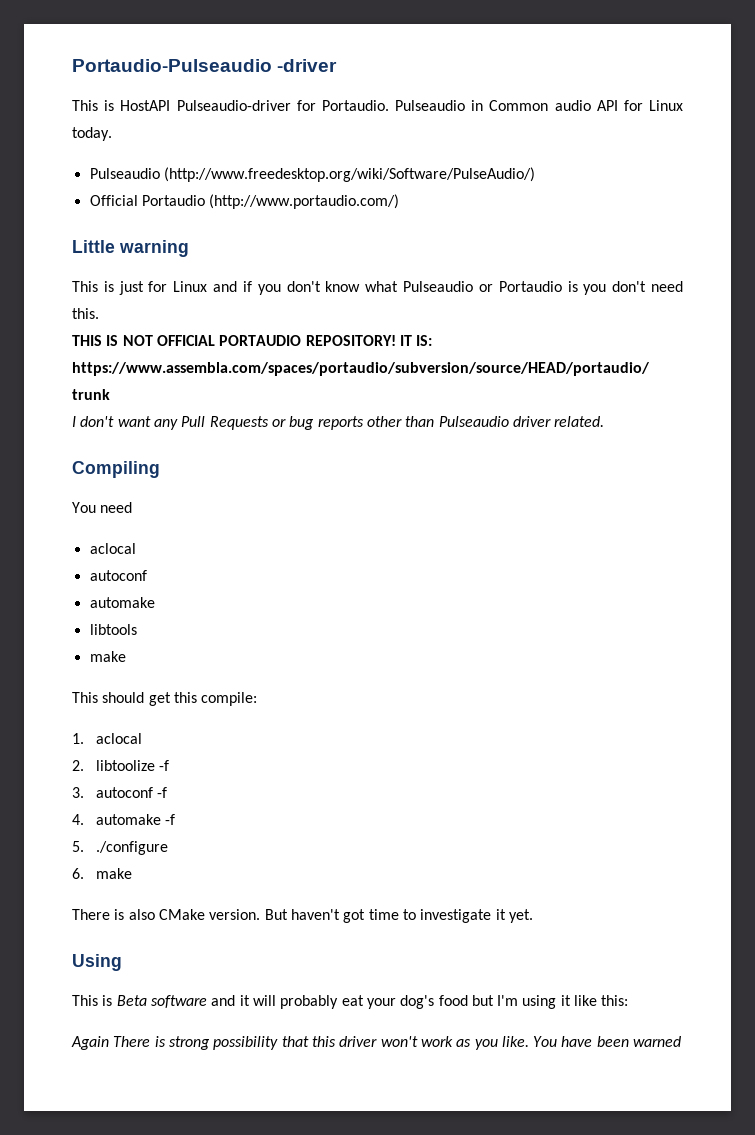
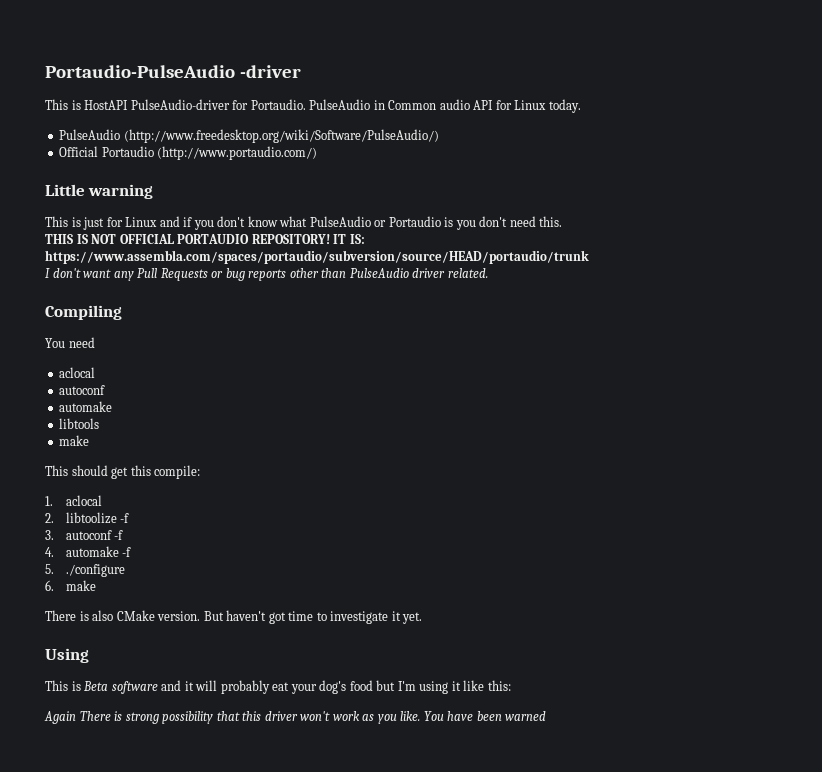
- Portaudio-Pulseaudio -driver
+ Portaudio-PulseAudio -driver
- This is HostAPI Pulseaudio-driver for Portaudio.
+ This is HostAPI PulseAudio-driver for Portaudio.
- Pulseaudio in Common audio API for Linux today.
+ PulseAudio in Common audio API for Linux today.
- Pulseaudio (http://www.freedesktop.org/wiki/Software/PulseAudio/)
+ PulseAudio (http://www.freedesktop.org/wiki/Software/PulseAudio/)
- This is just for Linux and if you don't know what Pulseaudio or Portaudio is you don't need this.
+ This is just for Linux and if you don't know what PulseAudio or Portaudio is you don't need this.
- I don't want any Pull Requests or bug reports other than Pulseaudio driver related.
+ I don't want any Pull Requests or bug reports other than PulseAudio driver related.

